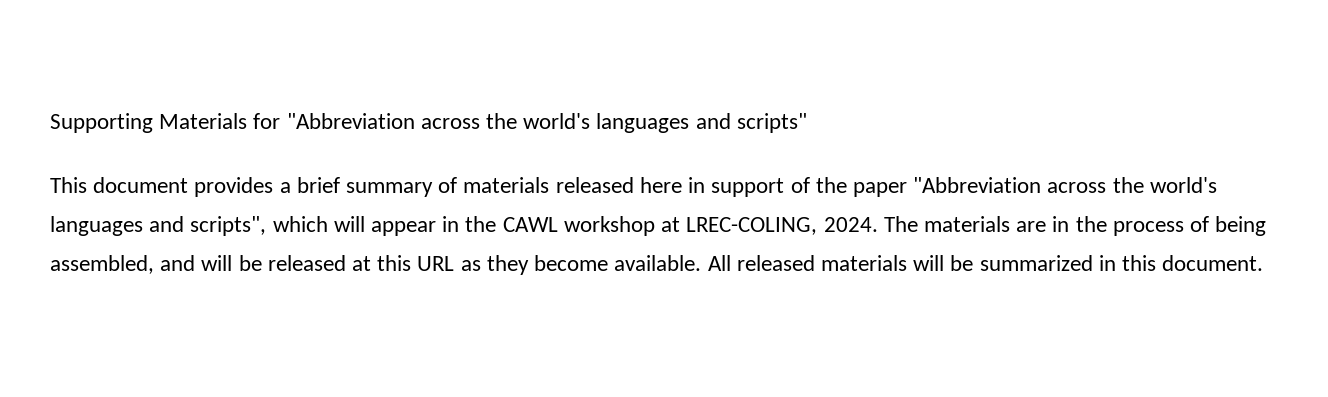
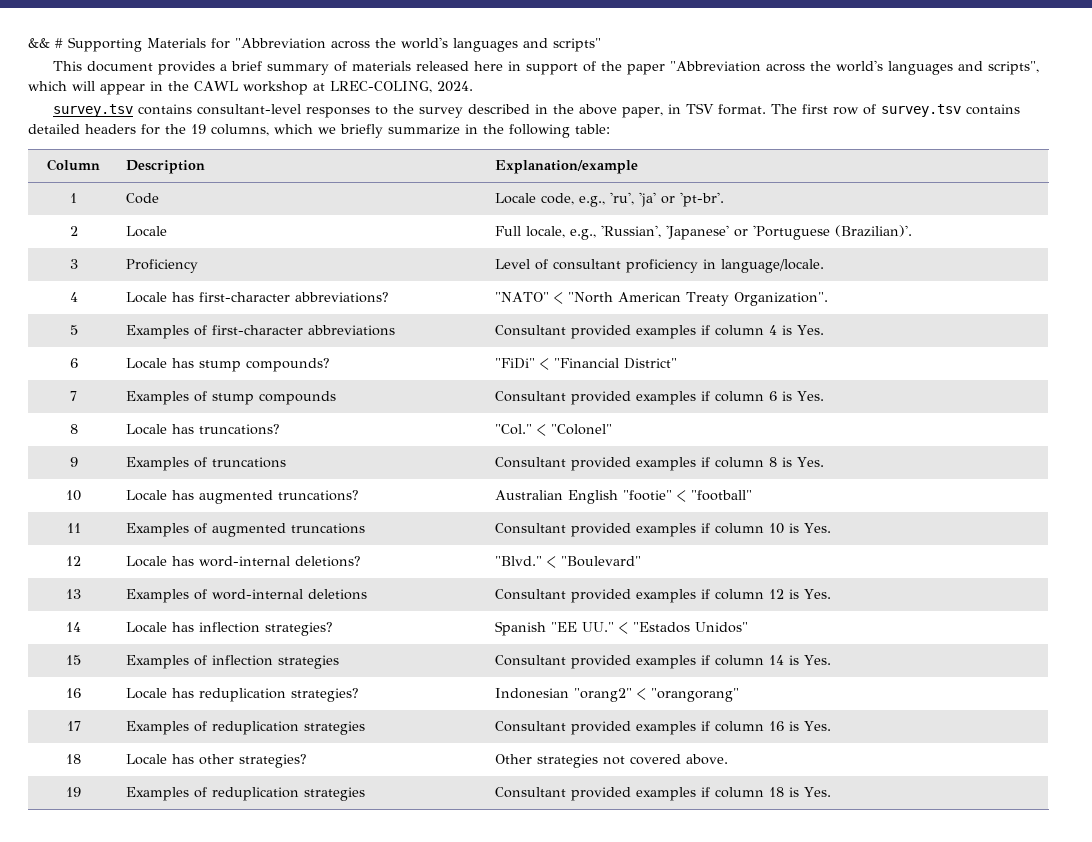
- Supporting Materials for "Abbreviation across the world's languages and scripts"
+ && # Supporting Materials for "Abbreviation across the world's languages and scripts"
- This document provides a brief summary of materials released here in support of the paper "Abbreviation across the world's languages and scripts", which will appear in the CAWL workshop at LREC-COLING, 2024. The materials are in the process of being assembled, and will be released at this URL as they become available. All released materials will be summarized in this document.
+ This document provides a brief summary of materials released here in support of the paper "Abbreviation across the world's languages and scripts", which will appear in the CAWL workshop at LREC-COLING, 2024.
+ survey.tsv contains consultant-level responses to the survey described in the above paper, in TSV format. The first row of survey.tsv contains detailed headers for the 19 columns, which we briefly summarize in the following table:
+ Column | Description | Explanation/example
+ 1 | Code | Locale code, e.g., 'ru', 'ja' or 'pt-br'.
+ 2 | Locale | Full locale, e.g., 'Russian', 'Japanese' or 'Portuguese (Brazilian)'.
+ 3 | Proficiency | Level of consultant proficiency in language/locale.
+ 4 | Locale has first-character abbreviations? | "NATO" < "North American Treaty Organization".
+ 5 | Examples of first-character abbreviations | Consultant provided examples if column 4 is Yes.
+ 6 | Locale has stump compounds? | "FiDi" < "Financial District"
+ 7 | Examples of stump compounds | Consultant provided examples if column 6 is Yes.
+ 8 | Locale has truncations? | "Col." < "Colonel"
+ 9 | Examples of truncations | Consultant provided examples if column 8 is Yes.
+ 10 | Locale has augmented truncations? | Australian English "footie" < "football"
+ 11 | Examples of augmented truncations | Consultant provided examples if column 10 is Yes.
+ 12 | Locale has word-internal deletions? | "Blvd." < "Boulevard"
+ 13 | Examples of word-internal deletions | Consultant provided examples if column 12 is Yes.
+ 14 | Locale has inflection strategies? | Spanish "EE UU." < "Estados Unidos"
+ 15 | Examples of inflection strategies | Consultant provided examples if column 14 is Yes.
+ 16 | Locale has reduplication strategies? | Indonesian "orang2" < "orangorang"
+ 17 | Examples of reduplication strategies | Consultant provided examples if column 16 is Yes.
+ 18 | Locale has other strategies? | Other strategies not covered above.
+ 19 | Examples of reduplication strategies | Consultant provided examples if column 18 is Yes.

